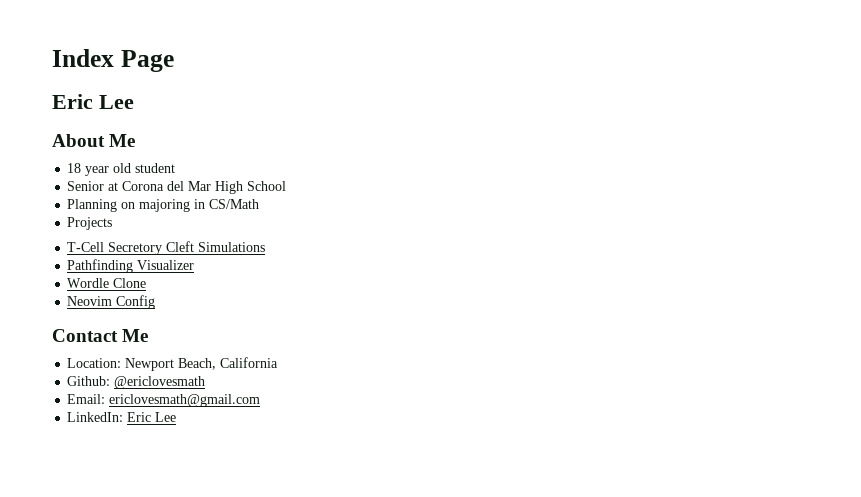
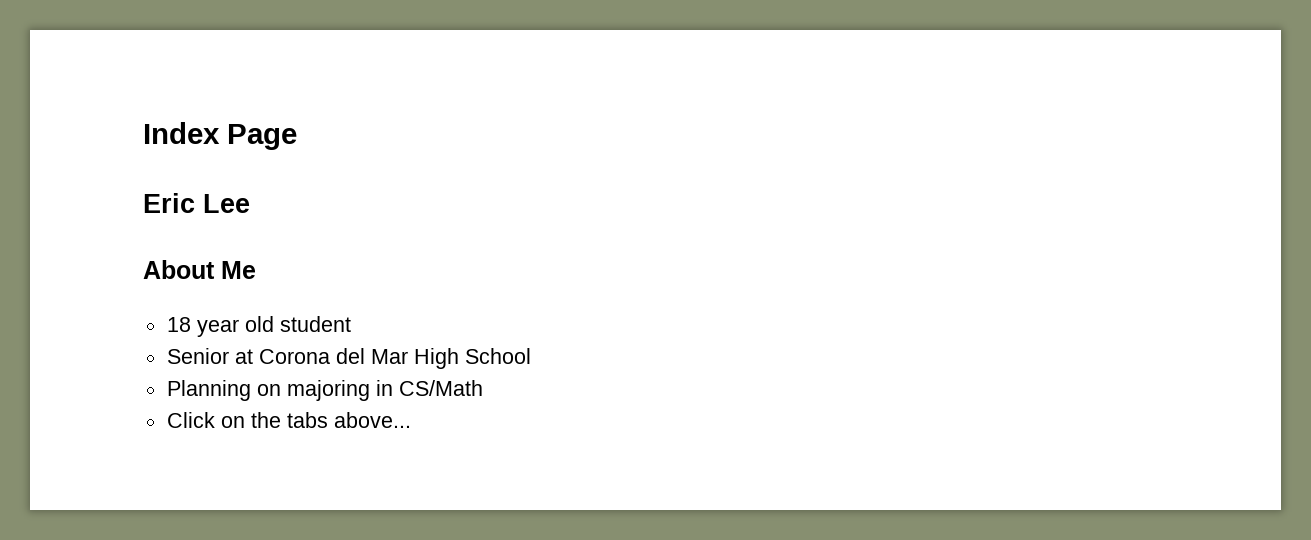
- Projects
- T-Cell Secretory Cleft Simulations
- Pathfinding Visualizer
- Wordle Clone
- Neovim Config
- Contact Me
- Location: Newport Beach, California
- Github: @ericlovesmath
- Email: ericlovesmath@gmail.com
- LinkedIn: Eric Lee
+ Click on the tabs above...

